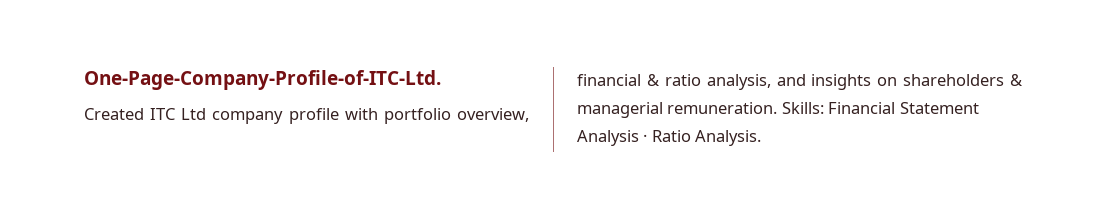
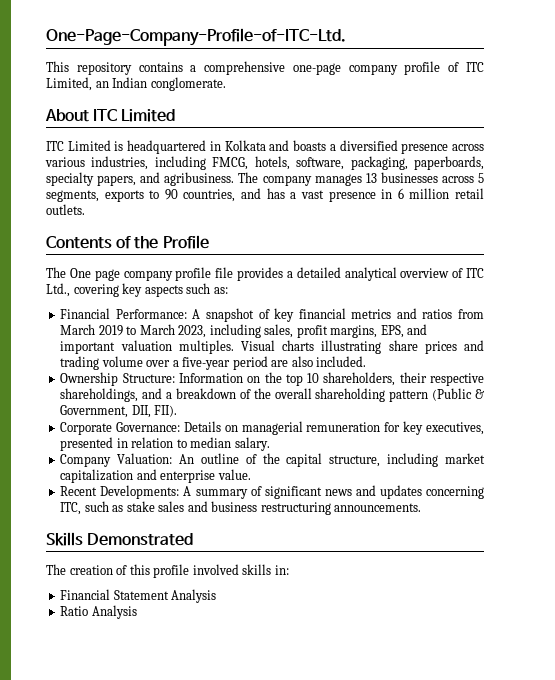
- Created ITC Ltd company profile with portfolio overview, financial & ratio analysis, and insights on shareholders & managerial remuneration. Skills: Financial Statement Analysis · Ratio Analysis.
+ This repository contains a comprehensive one-page company profile of ITC Limited, an Indian conglomerate.
+ About ITC Limited
+ ITC Limited is headquartered in Kolkata and boasts a diversified presence across various industries, including FMCG, hotels, software, packaging, paperboards, specialty papers, and agribusiness. The company manages 13 businesses across 5 segments, exports to 90 countries, and has a vast presence in 6 million retail outlets.
+ Contents of the Profile
+ The One page company profile file provides a detailed analytical overview of ITC Ltd., covering key aspects such as:
+ Financial Performance: A snapshot of key financial metrics and ratios from March 2019 to March 2023, including sales, profit margins, EPS, and important valuation multiples. Visual charts illustrating share prices and trading volume over a five-year period are also included.
+ Ownership Structure: Information on the top 10 shareholders, their respective shareholdings, and a breakdown of the overall shareholding pattern (Public & Government, DII, FII).
+ Corporate Governance: Details on managerial remuneration for key executives, presented in relation to median salary.
+ Company Valuation: An outline of the capital structure, including market capitalization and enterprise value.
+ Recent Developments: A summary of significant news and updates concerning ITC, such as stake sales and business restructuring announcements.
+ Skills Demonstrated
+ The creation of this profile involved skills in:
+ Financial Statement Analysis
+ Ratio Analysis

